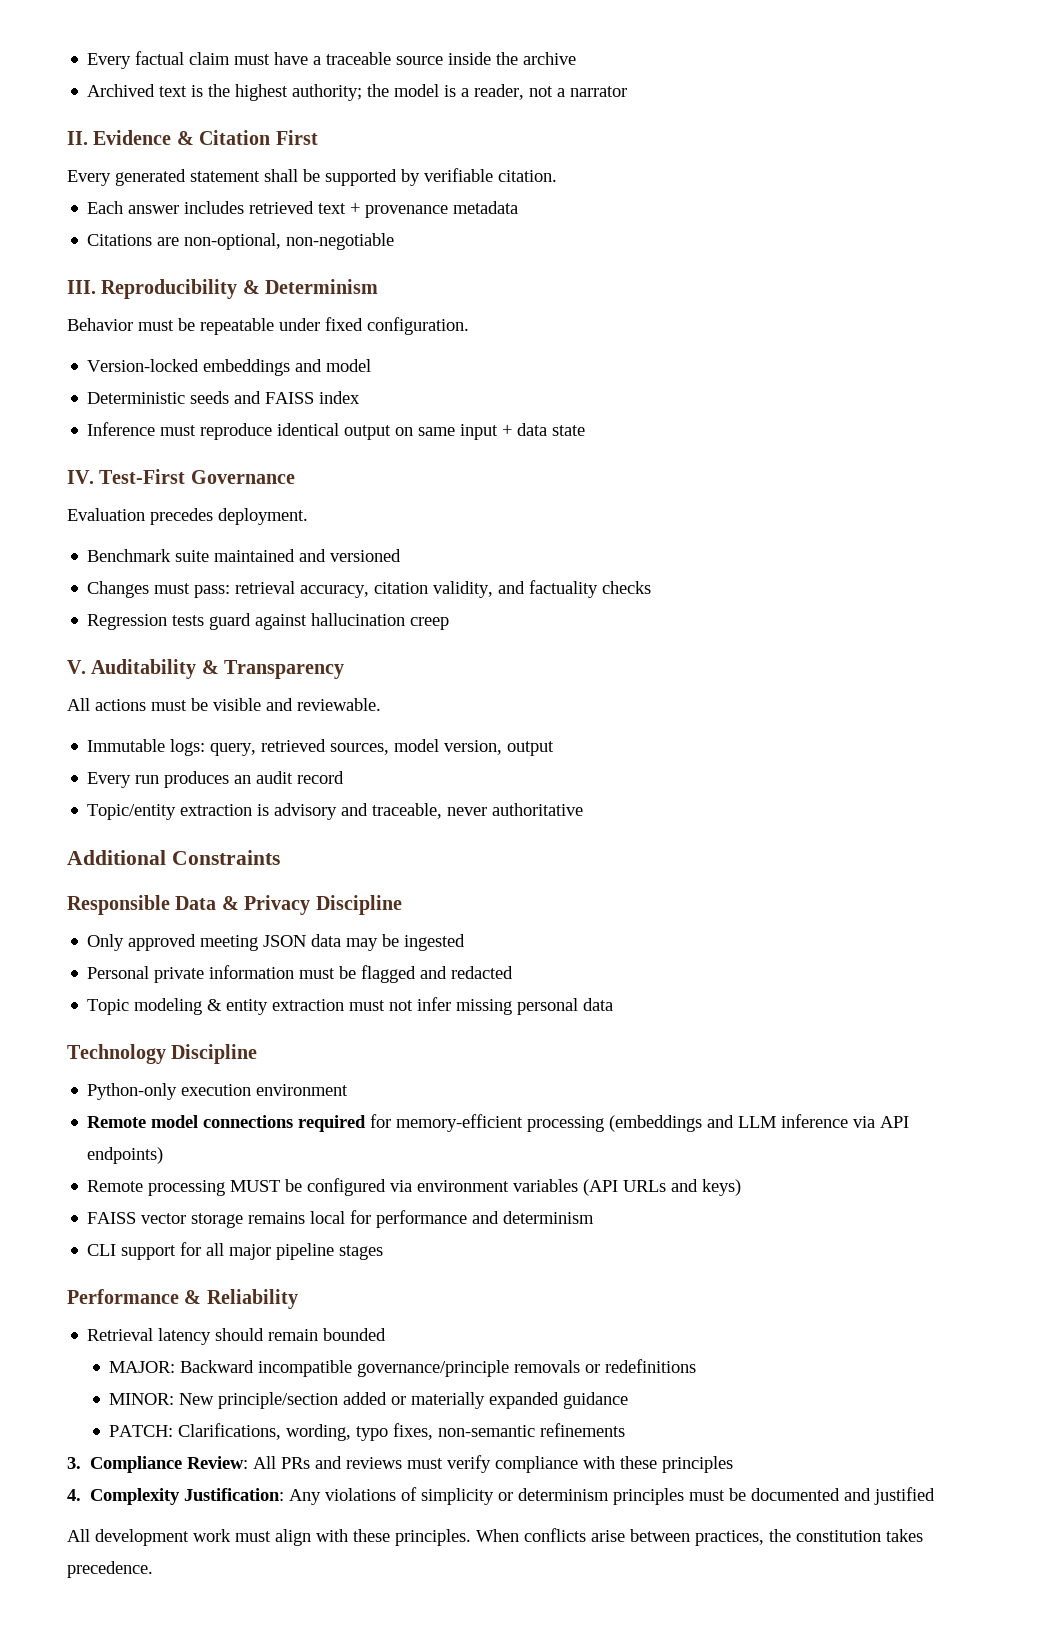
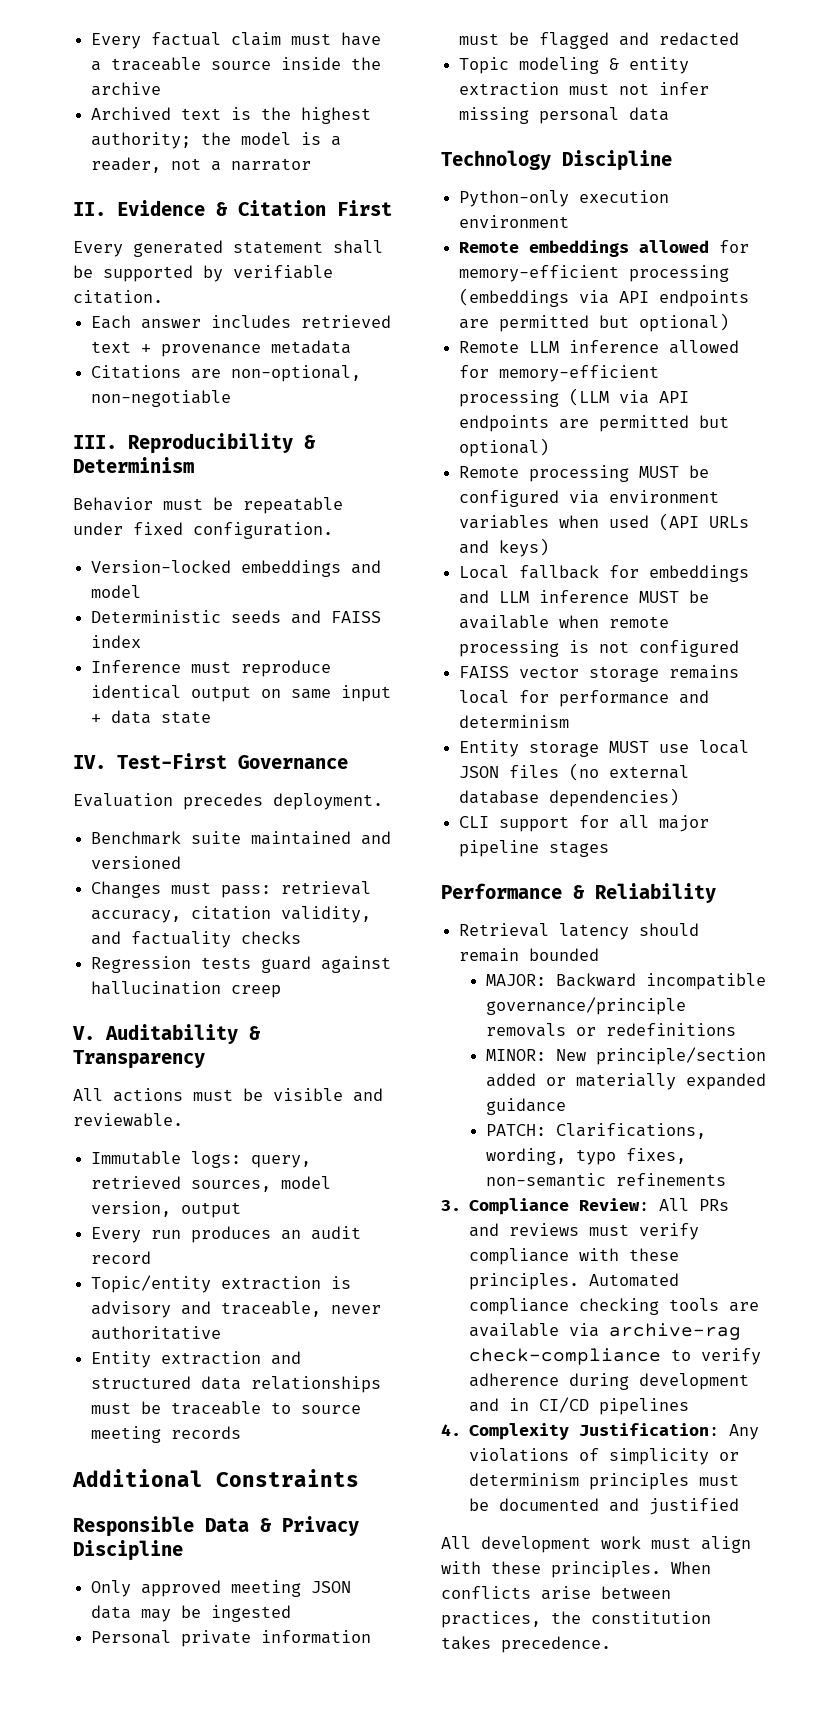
+ Entity extraction and structured data relationships must be traceable to source meeting records
- Remote model connections required for memory-efficient processing (embeddings and LLM inference via API endpoints)
+ Remote embeddings allowed for memory-efficient processing (embeddings via API endpoints are permitted but optional)
+ Remote LLM inference allowed for memory-efficient processing (LLM via API endpoints are permitted but optional)
- Remote processing MUST be configured via environment variables (API URLs and keys)
+ Remote processing MUST be configured via environment variables when used (API URLs and keys)
+ Local fallback for embeddings and LLM inference MUST be available when remote processing is not configured
+ Entity storage MUST use local JSON files (no external database dependencies)
- 3. Compliance Review: All PRs and reviews must verify compliance with these principles
+ 3. Compliance Review: All PRs and reviews must verify compliance with these principles. Automated compliance checking tools are available via archive-rag check-compliance to verify adherence during development and in CI/CD pipelines

